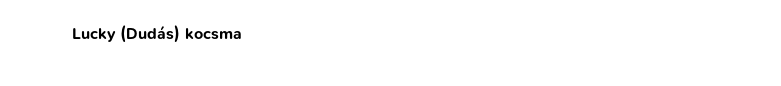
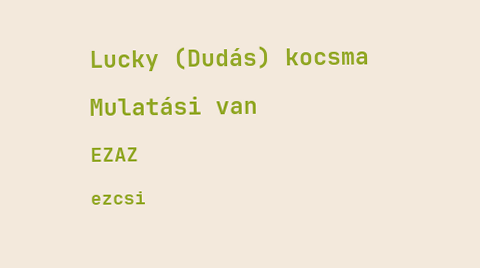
+ Mulatási van
+ EZAZ
+ ezcsi

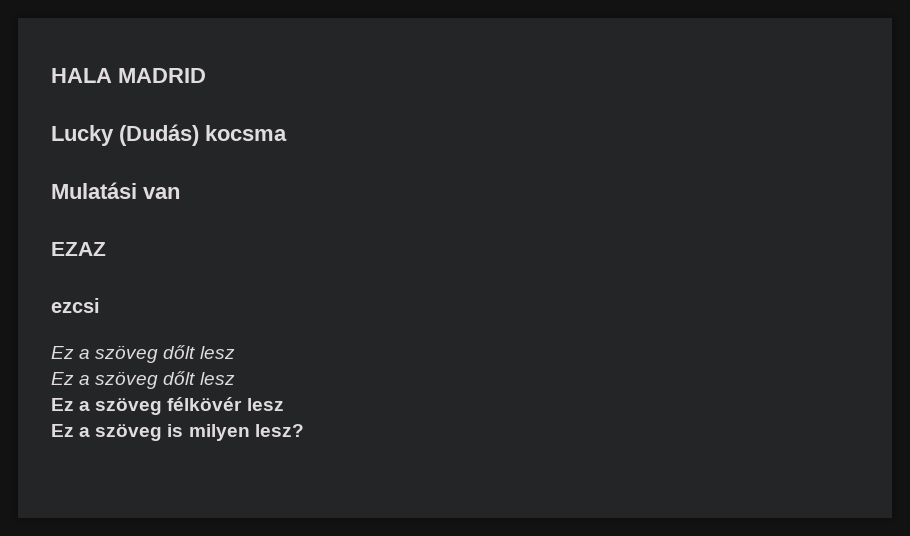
+ HALA MADRID
  ezcsi
+ Ez a szöveg dőlt lesz
+ Ez a szöveg dőlt lesz
+ Ez a szöveg félkövér lesz
+ Ez a szöveg is milyen lesz?

